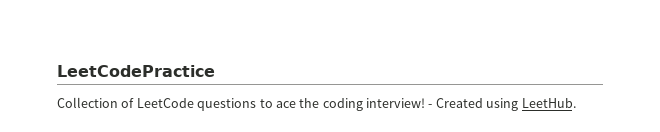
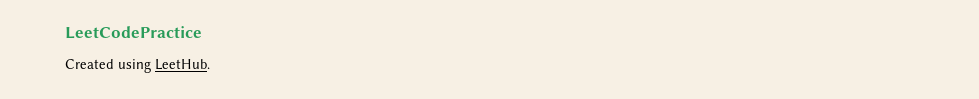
- Collection of LeetCode questions to ace the coding interview! - Created using LeetHub.
+ Created using LeetHub.

